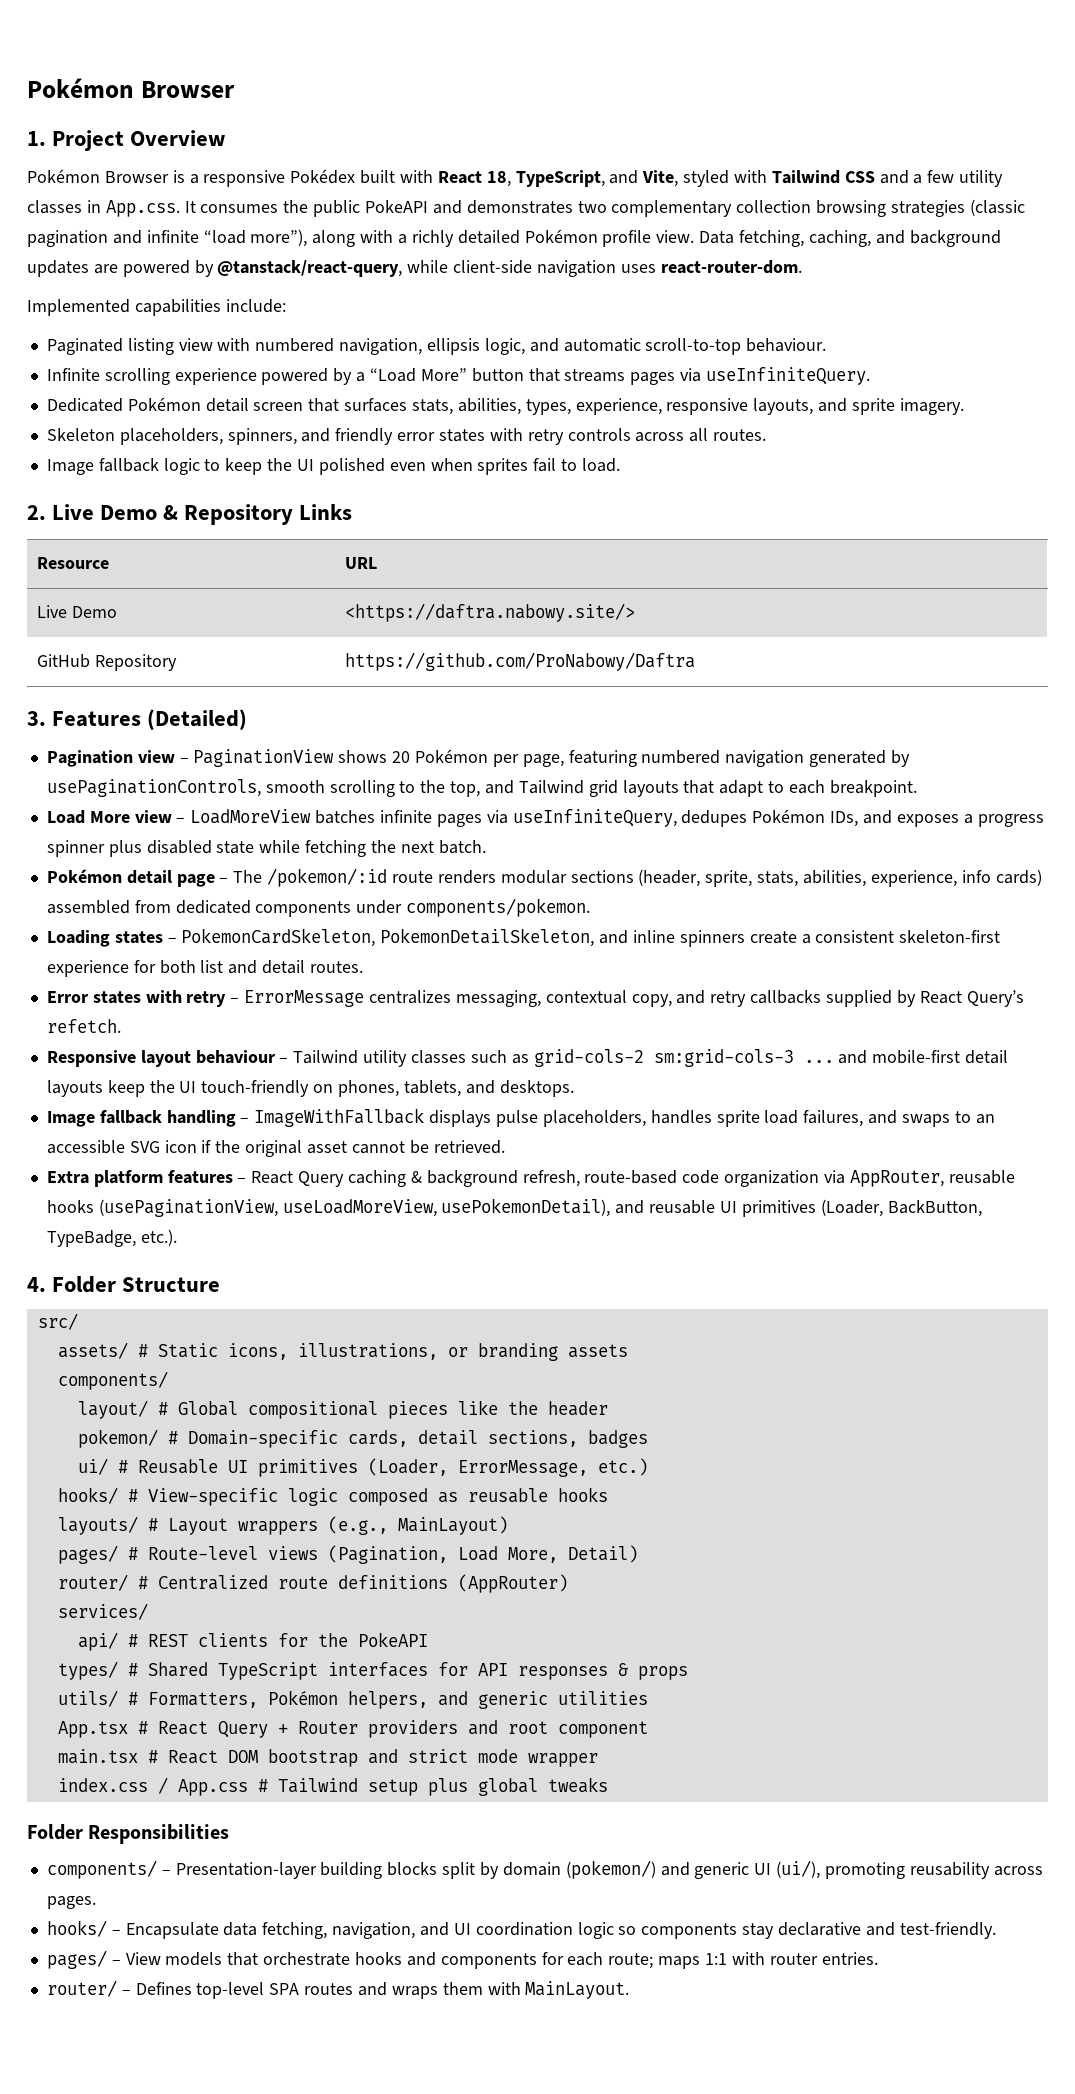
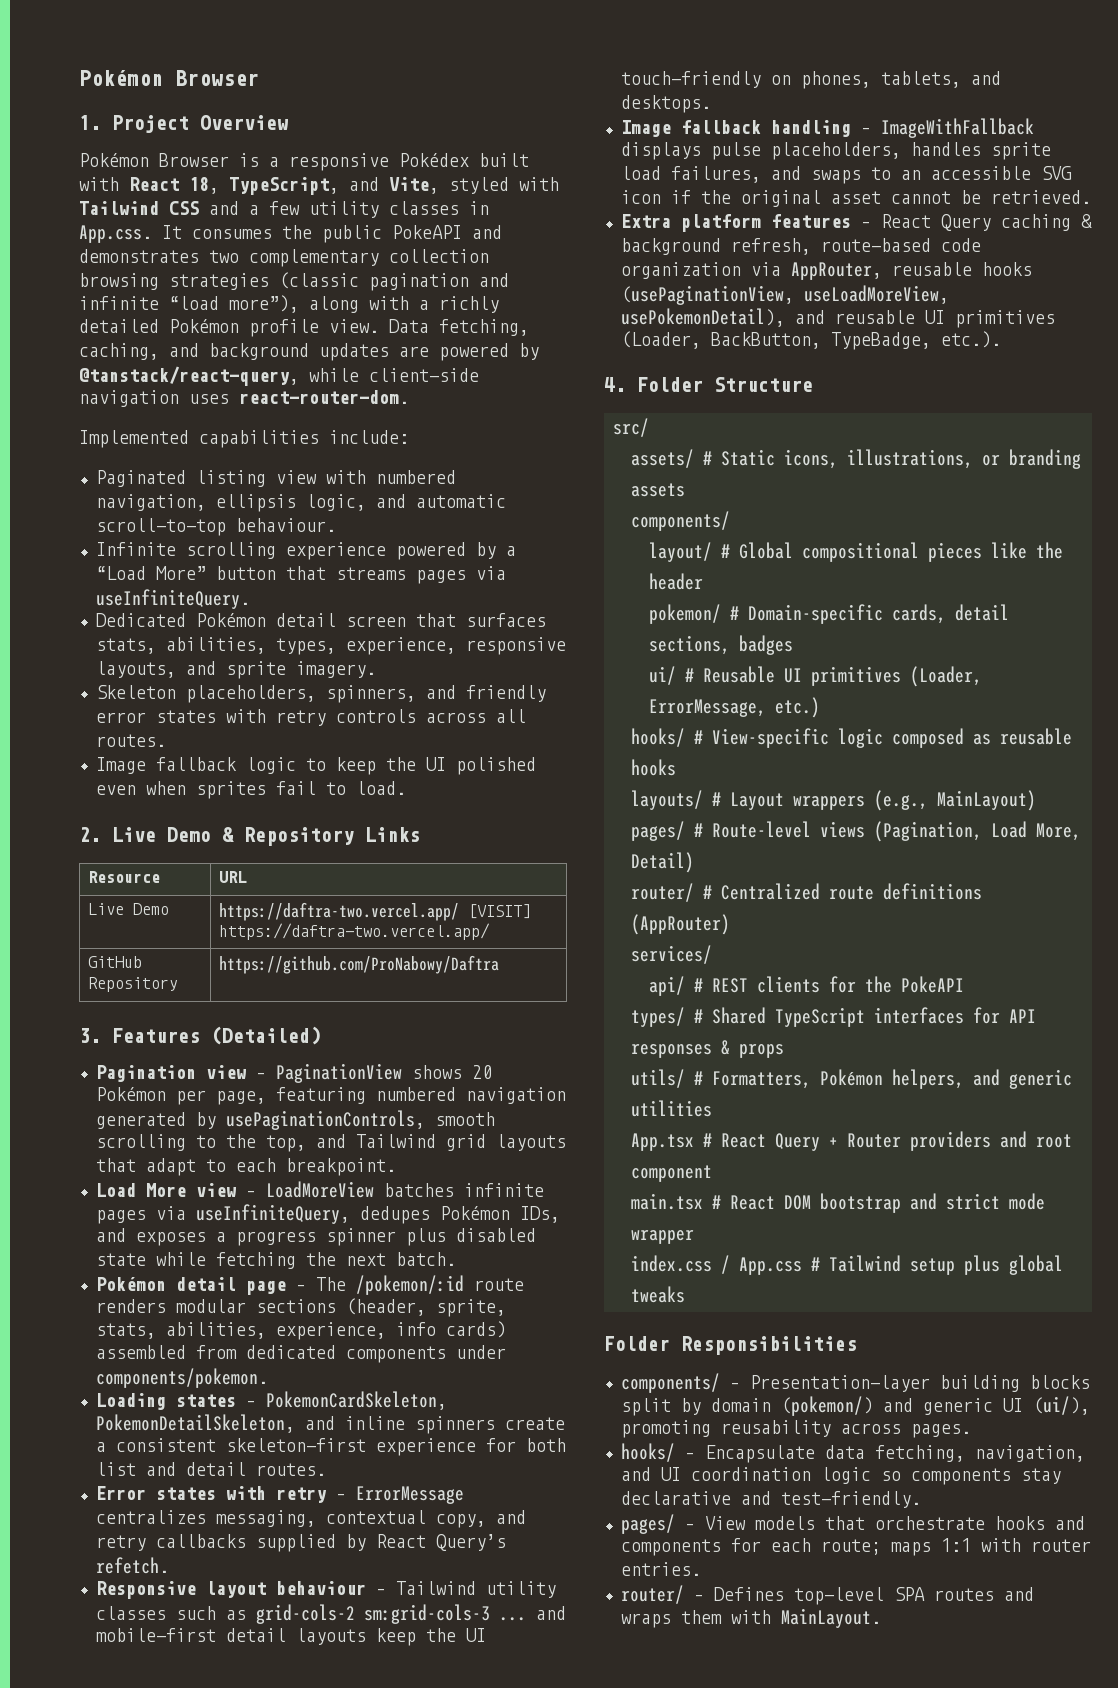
- Live Demo | <https://daftra.nabowy.site/>
+ Live Demo | https://daftra-two.vercel.app/ [VISIT] https://daftra-two.vercel.app/

